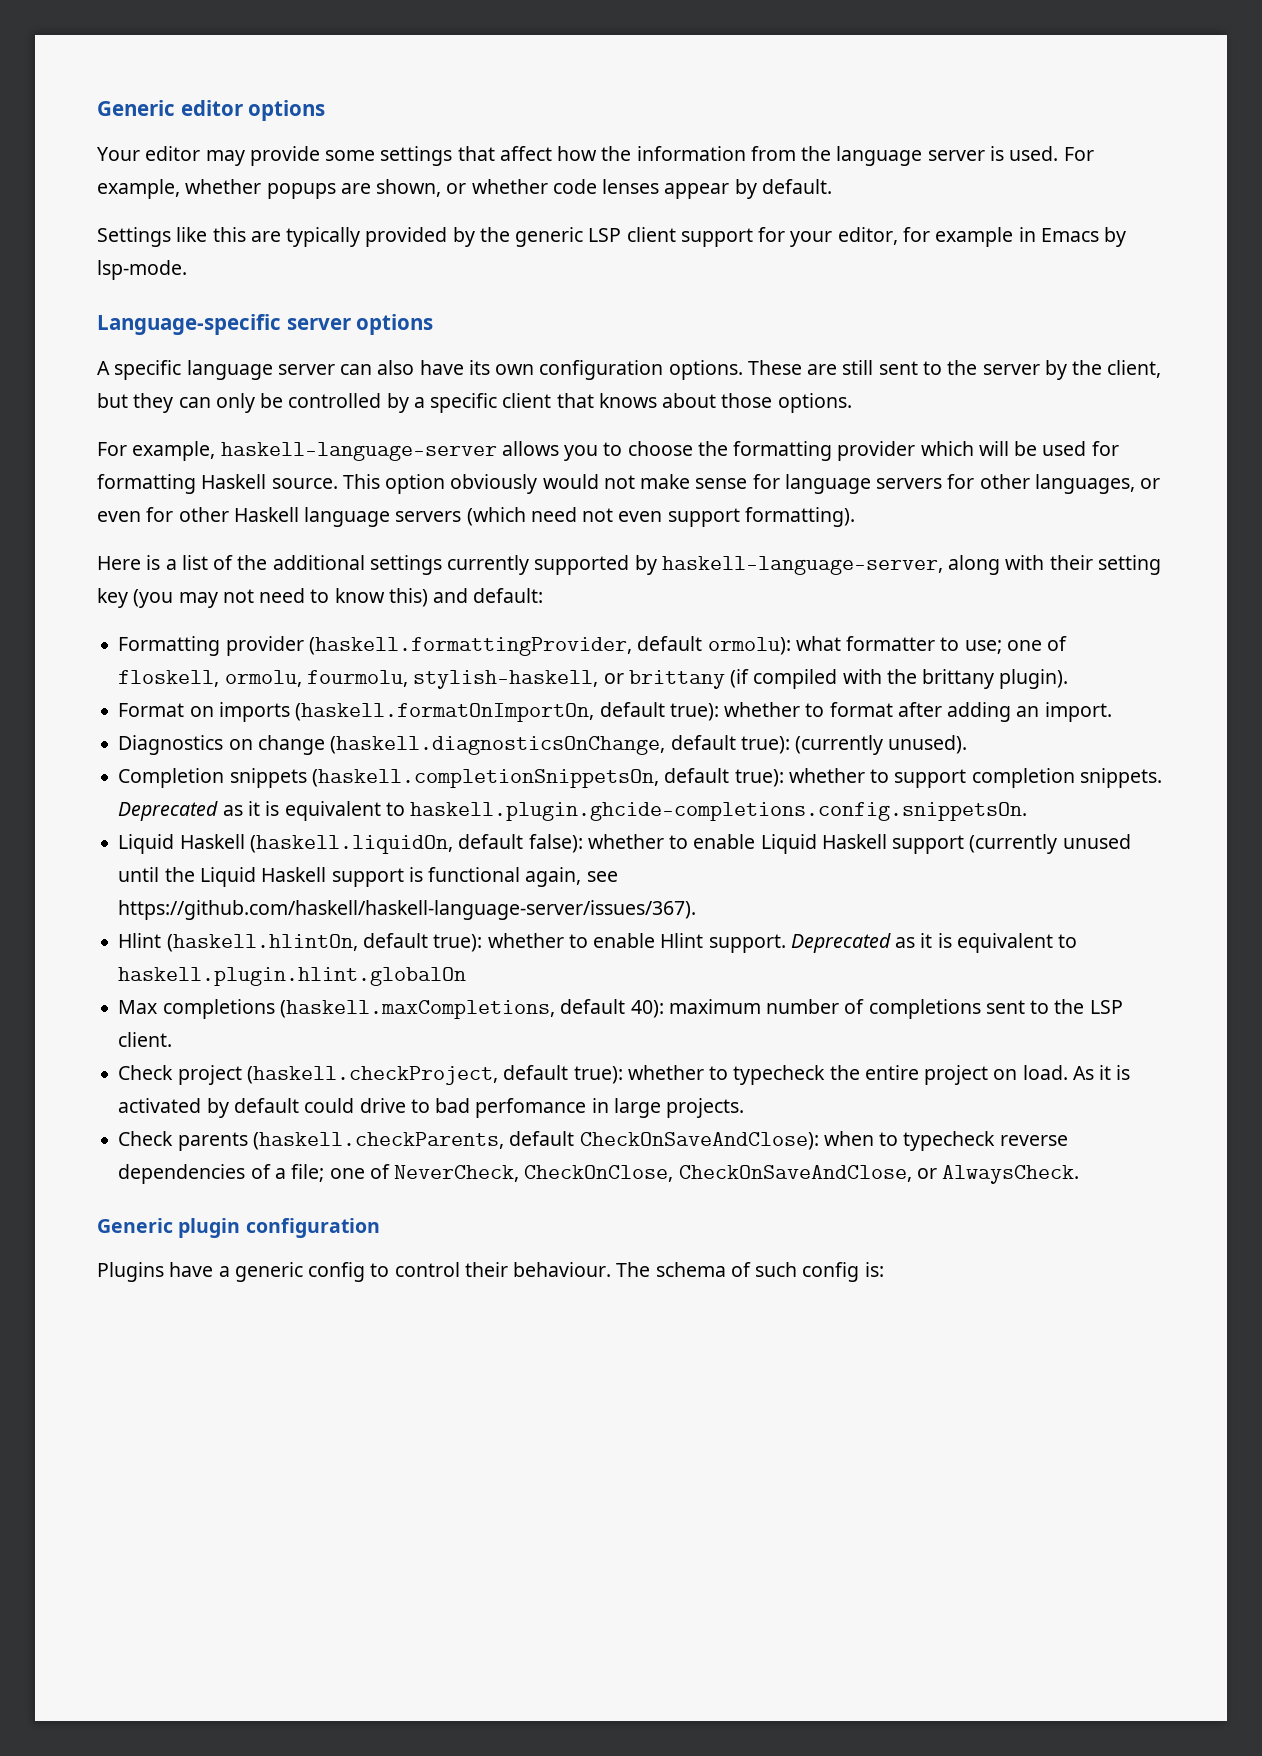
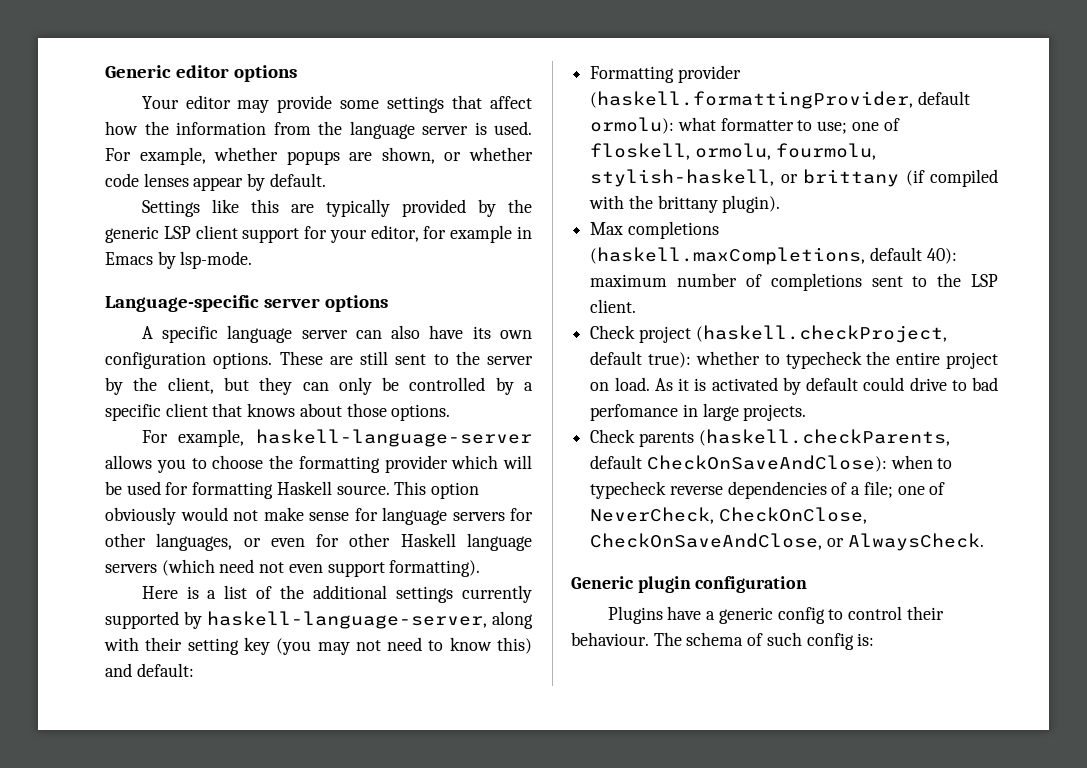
- Format on imports (haskell.formatOnImportOn, default true): whether to format after adding an import.
- Diagnostics on change (haskell.diagnosticsOnChange, default true): (currently unused).
- Completion snippets (haskell.completionSnippetsOn, default true): whether to support completion snippets. Deprecated as it is equivalent to haskell.plugin.ghcide-completions.config.snippetsOn.
- Liquid Haskell (haskell.liquidOn, default false): whether to enable Liquid Haskell support (currently unused until the Liquid Haskell support is functional again, see https://github.com/haskell/haskell-language-server/issues/367).
- Hlint (haskell.hlintOn, default true): whether to enable Hlint support. Deprecated as it is equivalent to haskell.plugin.hlint.globalOn

